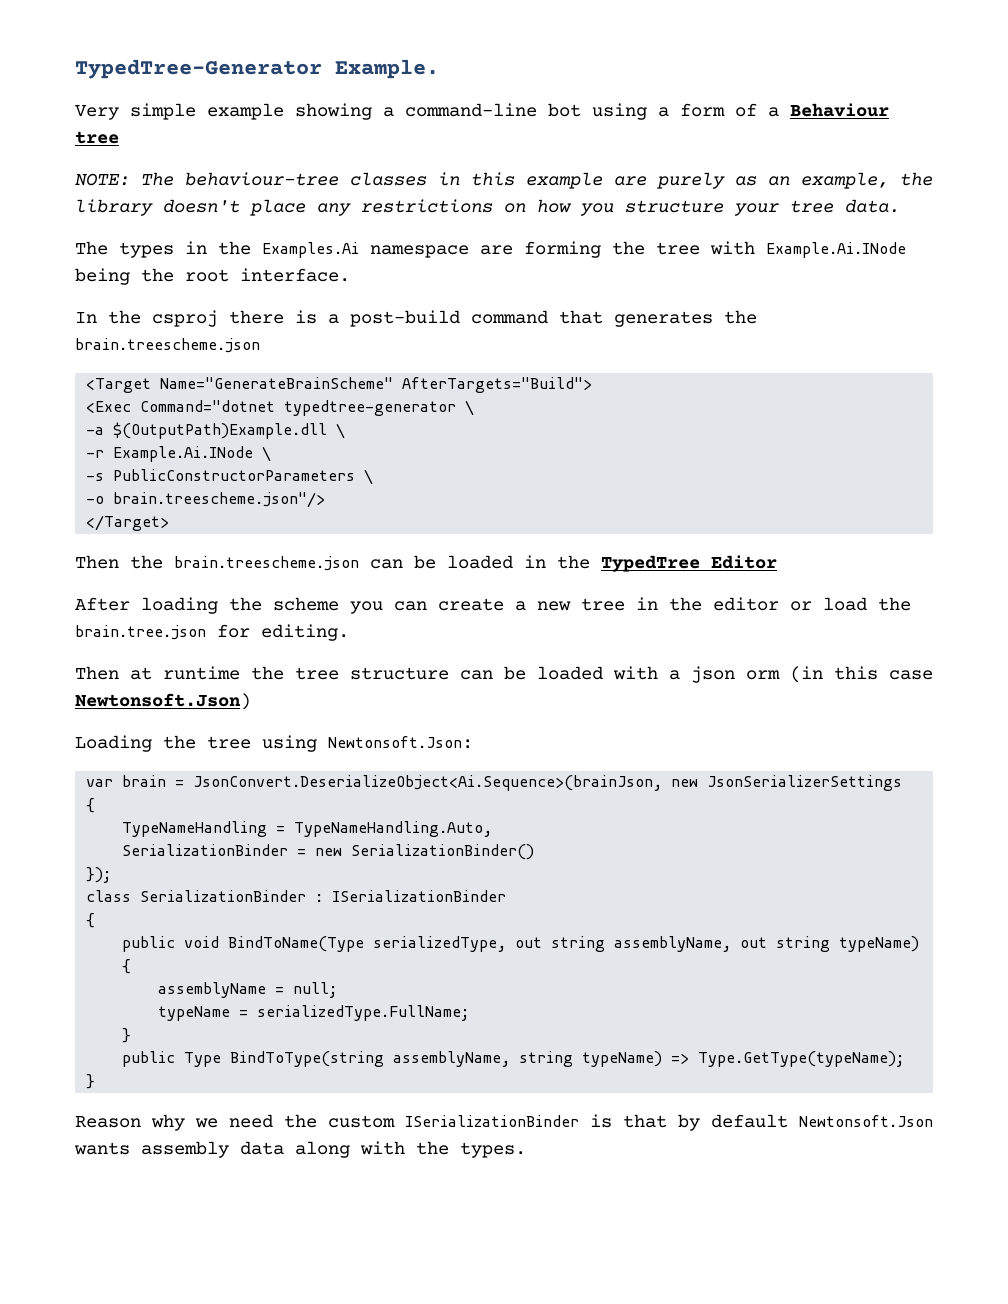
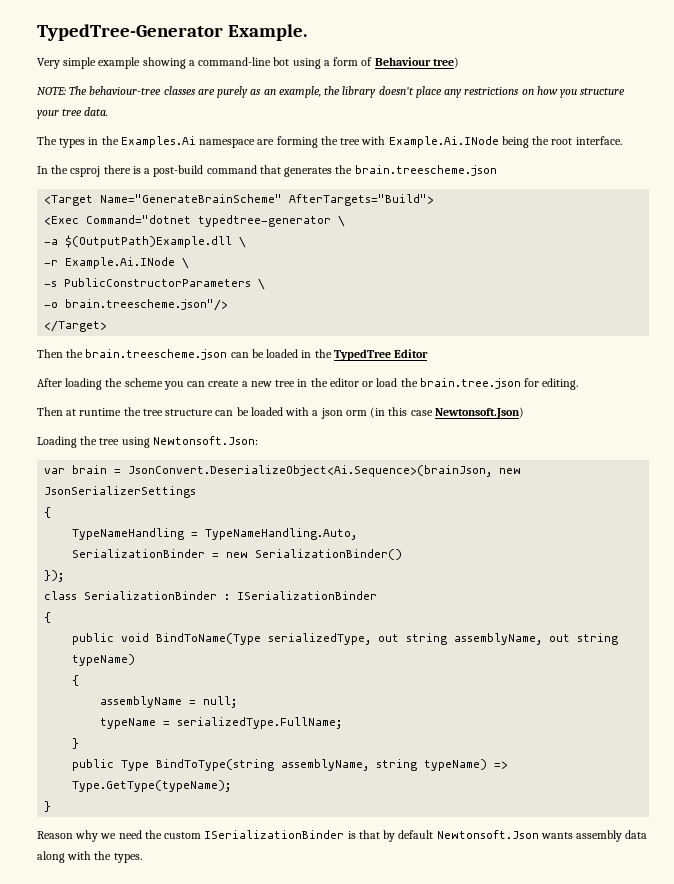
- Very simple example showing a command-line bot using a form of a Behaviour tree
+ Very simple example showing a command-line bot using a form of Behaviour tree)
- NOTE: The behaviour-tree classes in this example are purely as an example, the library doesn't place any restrictions on how you structure your tree data.
+ NOTE: The behaviour-tree classes are purely as an example, the library doesn't place any restrictions on how you structure your tree data.

